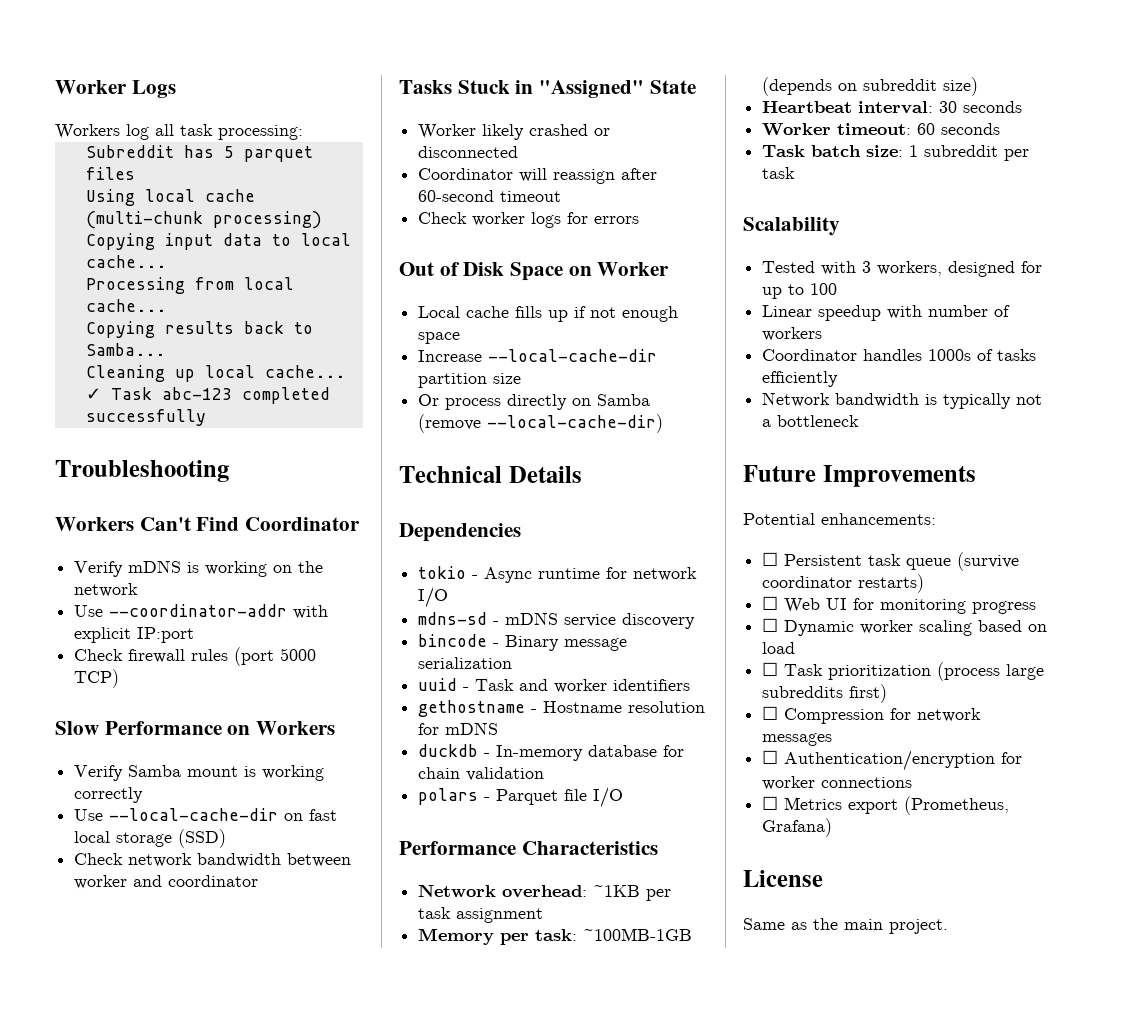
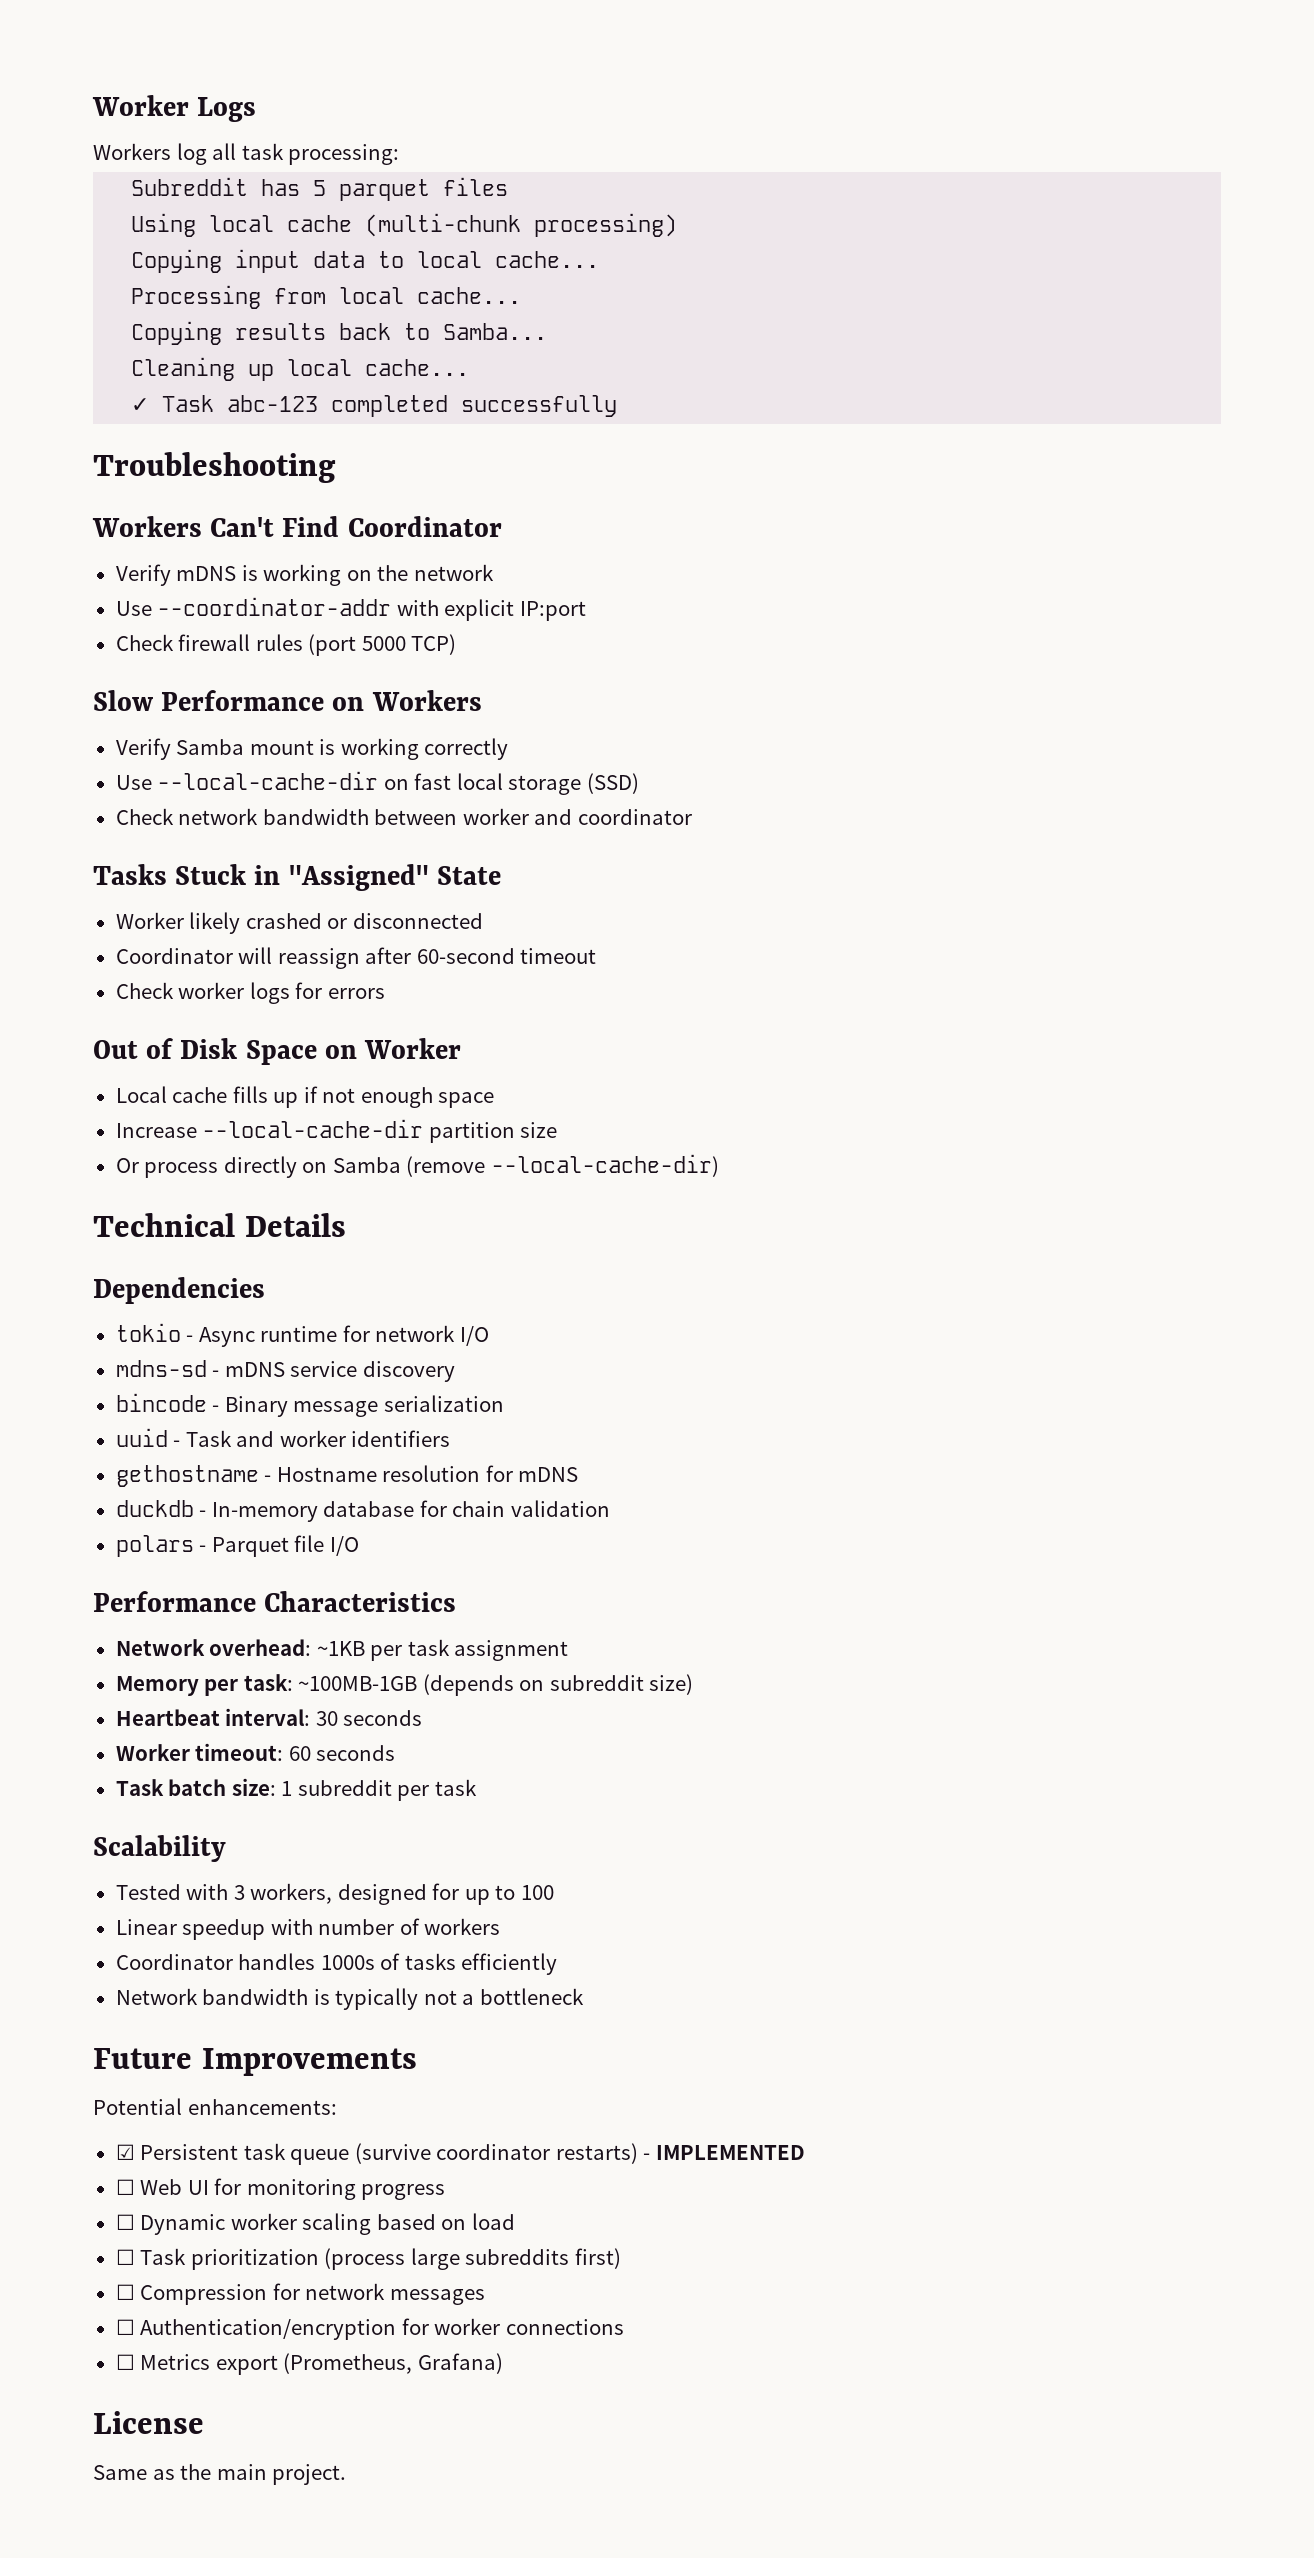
- ☐ Persistent task queue (survive coordinator restarts)
+ ☑ Persistent task queue (survive coordinator restarts) - IMPLEMENTED

